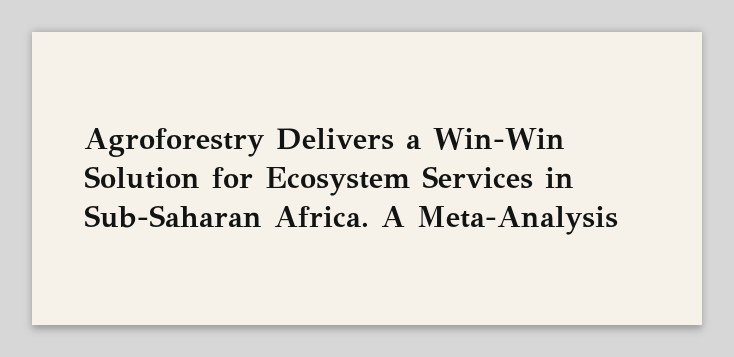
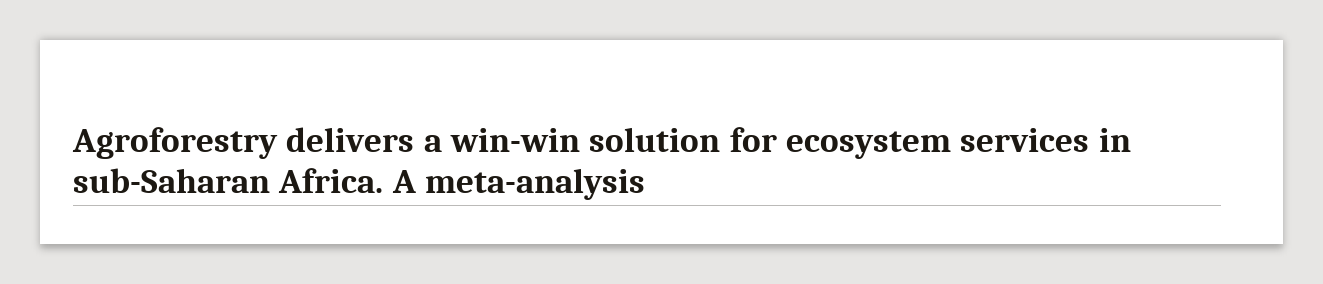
- Agroforestry Delivers a Win-Win Solution for Ecosystem Services in Sub-Saharan Africa.
+ Agroforestry delivers a win-win solution for ecosystem services in sub-Saharan Africa.
- A Meta-Analysis
+ A meta-analysis

